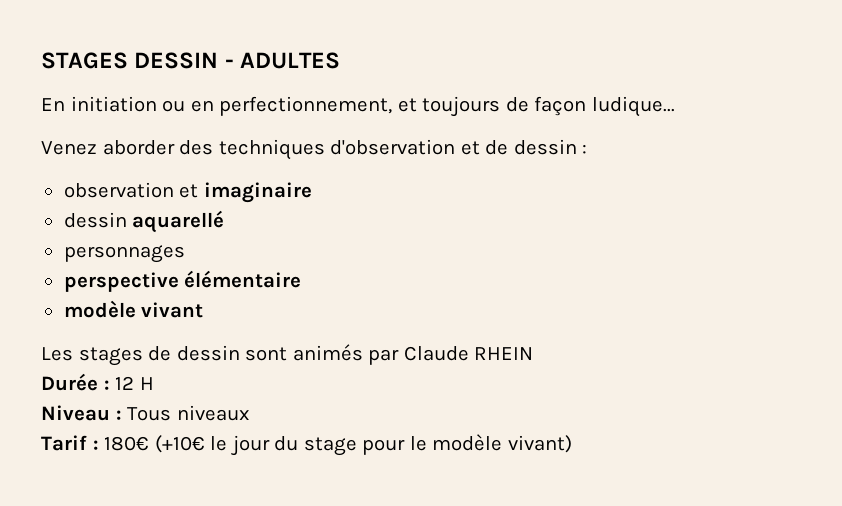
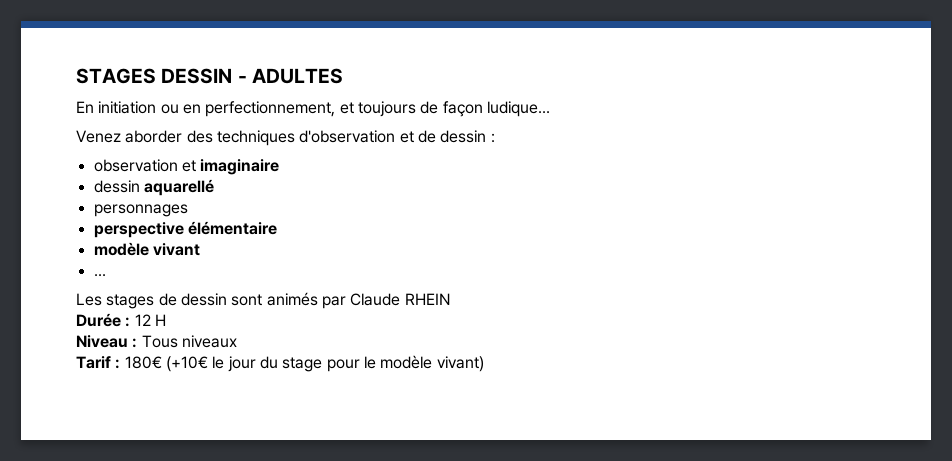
+ ...

